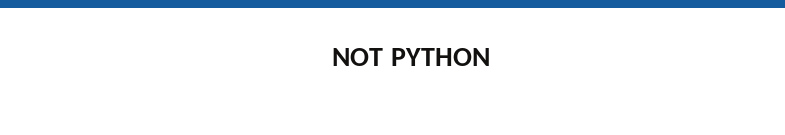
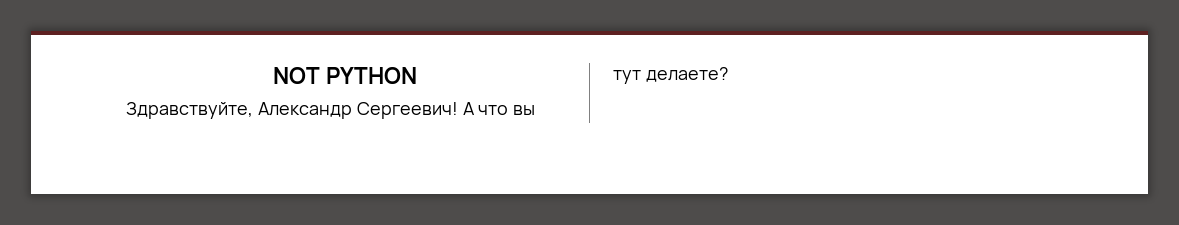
+ Здравствуйте, Александр Сергеевич! А что вы тут делаете?

